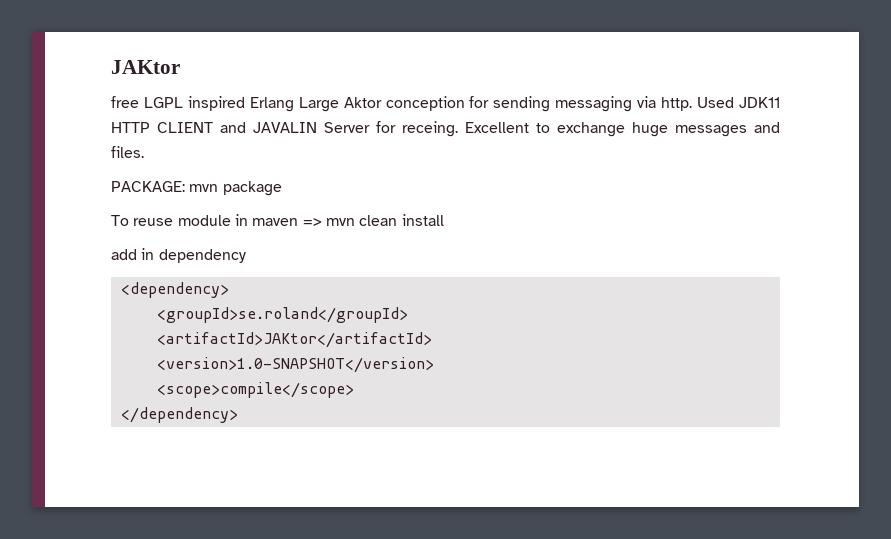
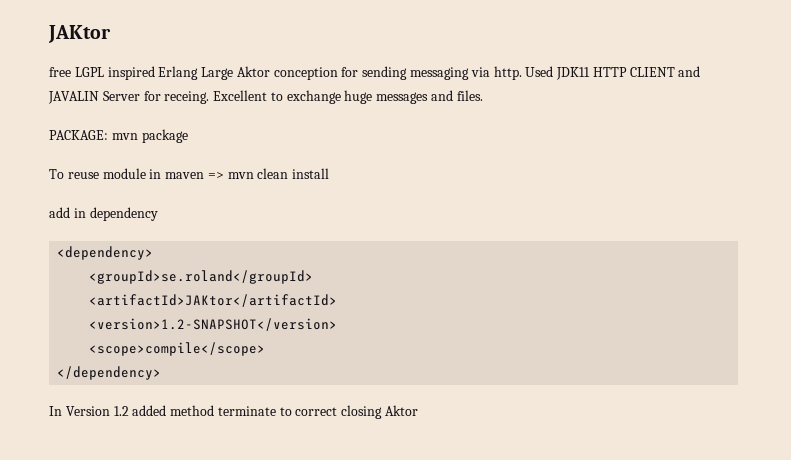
- <version>1.0-SNAPSHOT</version>
+ <version>1.2-SNAPSHOT</version>
+ In Version 1.2 added method terminate to correct closing Aktor

